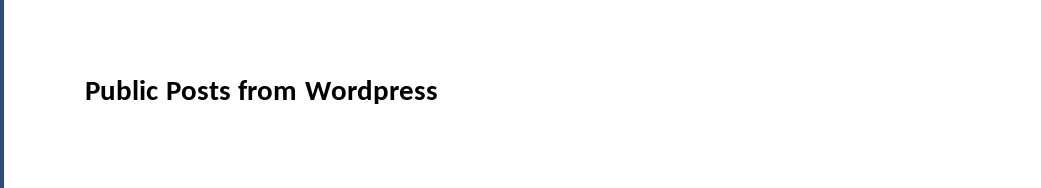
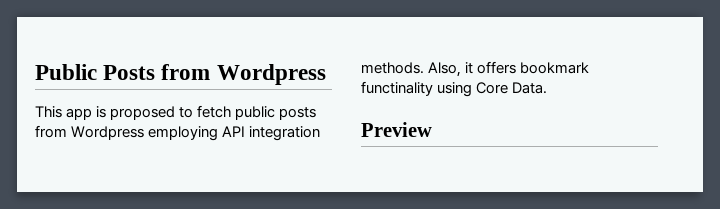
+ This app is proposed to fetch public posts from Wordpress employing API integration methods. Also, it offers bookmark functinality using Core Data.
+ Preview

